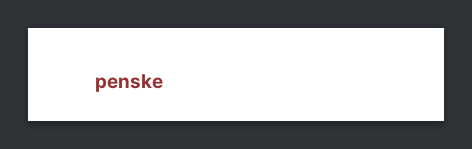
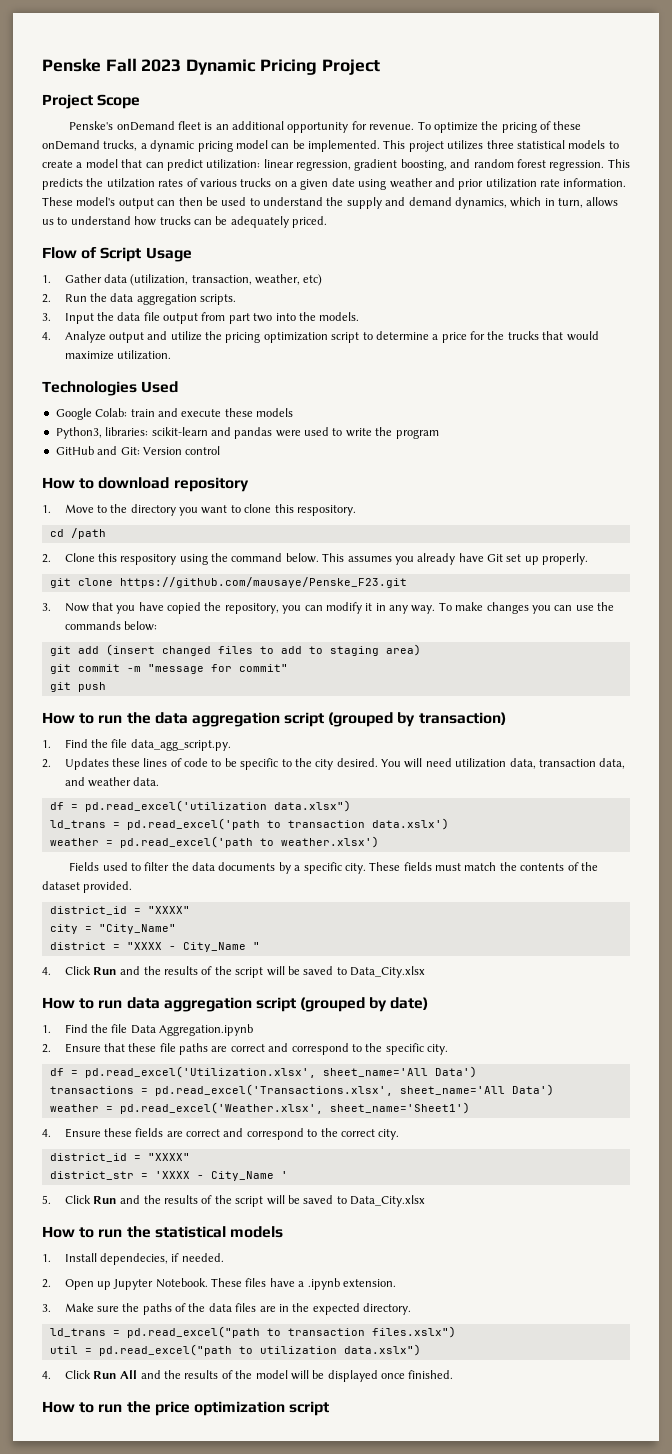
- penske
+ Penske Fall 2023 Dynamic Pricing Project
+ Project Scope
+ Penske's onDemand fleet is an additional opportunity for revenue. To optimize the pricing of these onDemand trucks, a dynamic pricing model can be implemented. This project utilizes three statistical models to create a model that can predict utilization: linear regression, gradient boosting, and random forest regression. This predicts the utilzation rates of various trucks on a given date using weather and prior utilization rate information. These model's output can then be used to understand the supply and demand dynamics, which in turn, allows us to understand how trucks can be adequately priced.
+ Flow of Script Usage
+ 1. Gather data (utilization, transaction, weather, etc)
+ 2. Run the data aggregation scripts.
+ 3. Input the data file output from part two into the models.
+ 4. Analyze output and utilize the pricing optimization script to determine a price for the trucks that would maximize utilization.
+ Technologies Used
+ Google Colab: train and execute these models
+ Python3, libraries: scikit-learn and pandas were used to write the program
+ GitHub and Git: Version control
+ How to download repository
+ 1. Move to the directory you want to clone this respository.
+ cd /path
+ 2. Clone this respository using the command below. This assumes you already have Git set up properly.
+ git clone https://github.com/mausaye/Penske_F23.git
+ 3. Now that you have copied the repository, you can modify it in any way. To make changes you can use the commands below:
+ git add (insert changed files to add to staging area)
+ git commit -m "message for commit"
+ git push
+ How to run the data aggregation script (grouped by transaction)
+ 1. Find the file data_agg_script.py.
+ 2. Updates these lines of code to be specific to the city desired. You will need utilization data, transaction data, and weather data.
+ df = pd.read_excel('utilization data.xlsx")
+ ld_trans = pd.read_excel('path to transaction data.xslx')
+ weather = pd.read_excel('path to weather.xlsx')
+ Fields used to filter the data documents by a specific city. These fields must match the contents of the dataset provided.
+ district_id = "XXXX"
+ city = "City_Name"
+ district = "XXXX - City_Name "
+ 4. Click Run and the results of the script will be saved to Data_City.xlsx
+ How to run data aggregation script (grouped by date)
+ 1. Find the file Data Aggregation.ipynb
+ 2. Ensure that these file paths are correct and correspond to the specific city.
+ df = pd.read_excel('Utilization.xlsx', sheet_name='All Data')
+ transactions = pd.read_excel('Transactions.xlsx', sheet_name='All Data')
+ weather = pd.read_excel('Weather.xlsx', sheet_name='Sheet1')
+ 4. Ensure these fields are correct and correspond to the correct city.
+ district_id = "XXXX"
+ district_str = 'XXXX - City_Name '
+ 5. Click Run and the results of the script will be saved to Data_City.xlsx
+ How to run the statistical models
+ 1. Install dependecies, if needed.
+ 2. Open up Jupyter Notebook. These files have a .ipynb extension.
+ 3. Make sure the paths of the data files are in the expected directory.
+ ld_trans = pd.read_excel("path to transaction files.xslx")
+ util = pd.read_excel("path to utilization data.xslx")
+ 4. Click Run All and the results of the model will be displayed once finished.
+ How to run the price optimization script

